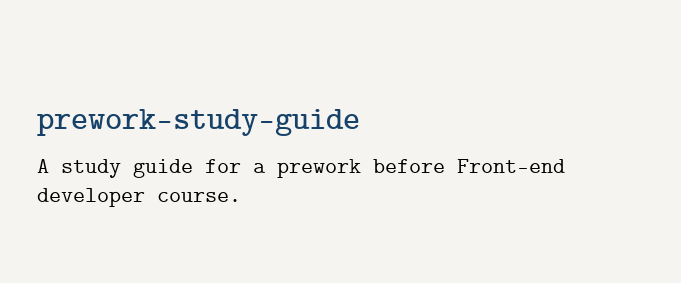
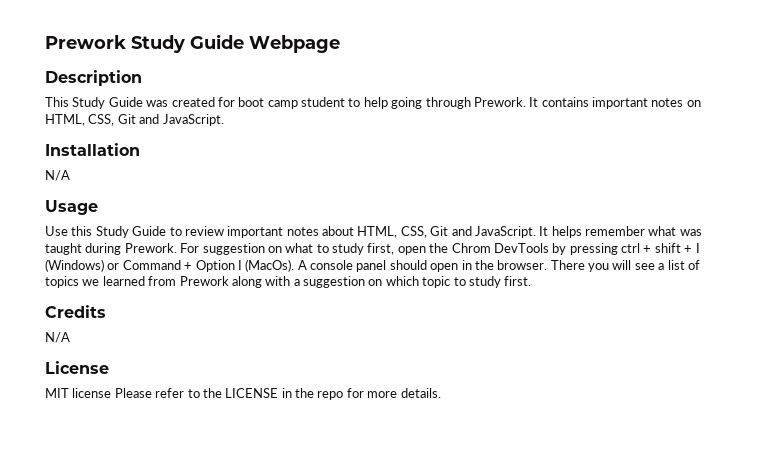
- prework-study-guide
- A study guide for a prework before Front-end developer course.
+ Prework Study Guide Webpage
+ Description
+ This Study Guide was created for boot camp student to help going through Prework. It contains important notes on HTML, CSS, Git and JavaScript.
+ Installation
+ N/A
+ Usage
+ Use this Study Guide to review important notes about HTML, CSS, Git and JavaScript. It helps remember what was taught during Prework. For suggestion on what to study first, open the Chrom DevTools by pressing ctrl + shift + I (Windows) or Command + Option I (MacOs). A console panel should open in the browser. There you will see a list of topics we learned from Prework along with a suggestion on which topic to study first.
+ Credits
+ N/A
+ License
+ MIT license Please refer to the LICENSE in the repo for more details.

